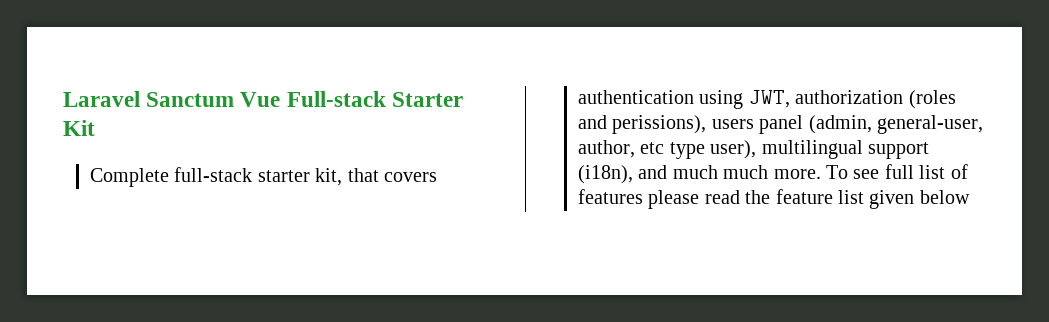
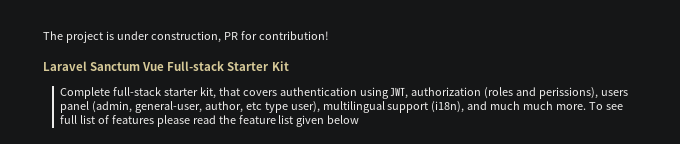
+ The project is under construction, PR for contribution!

